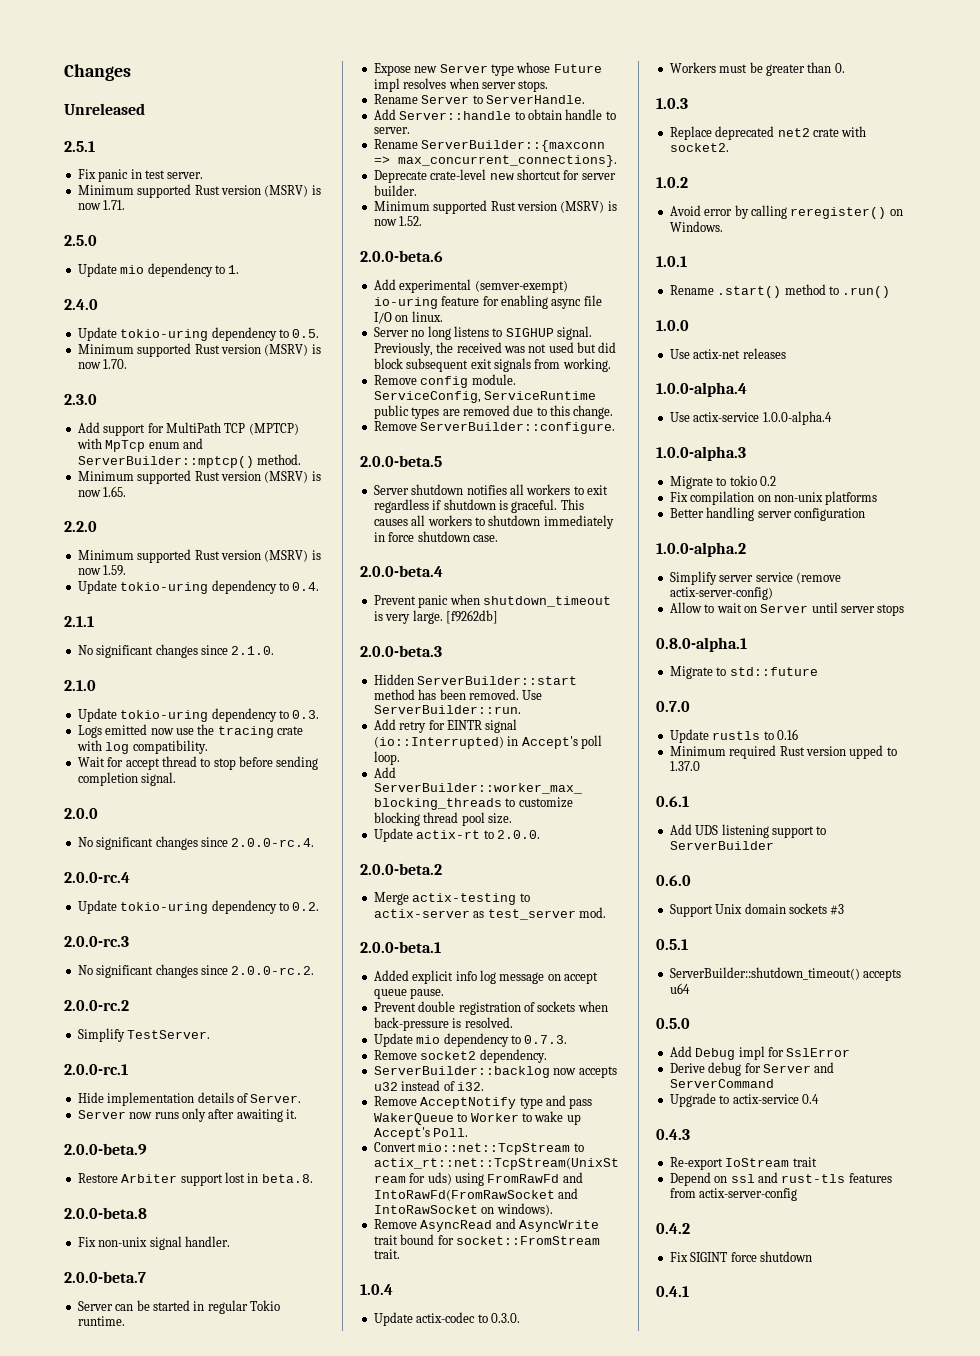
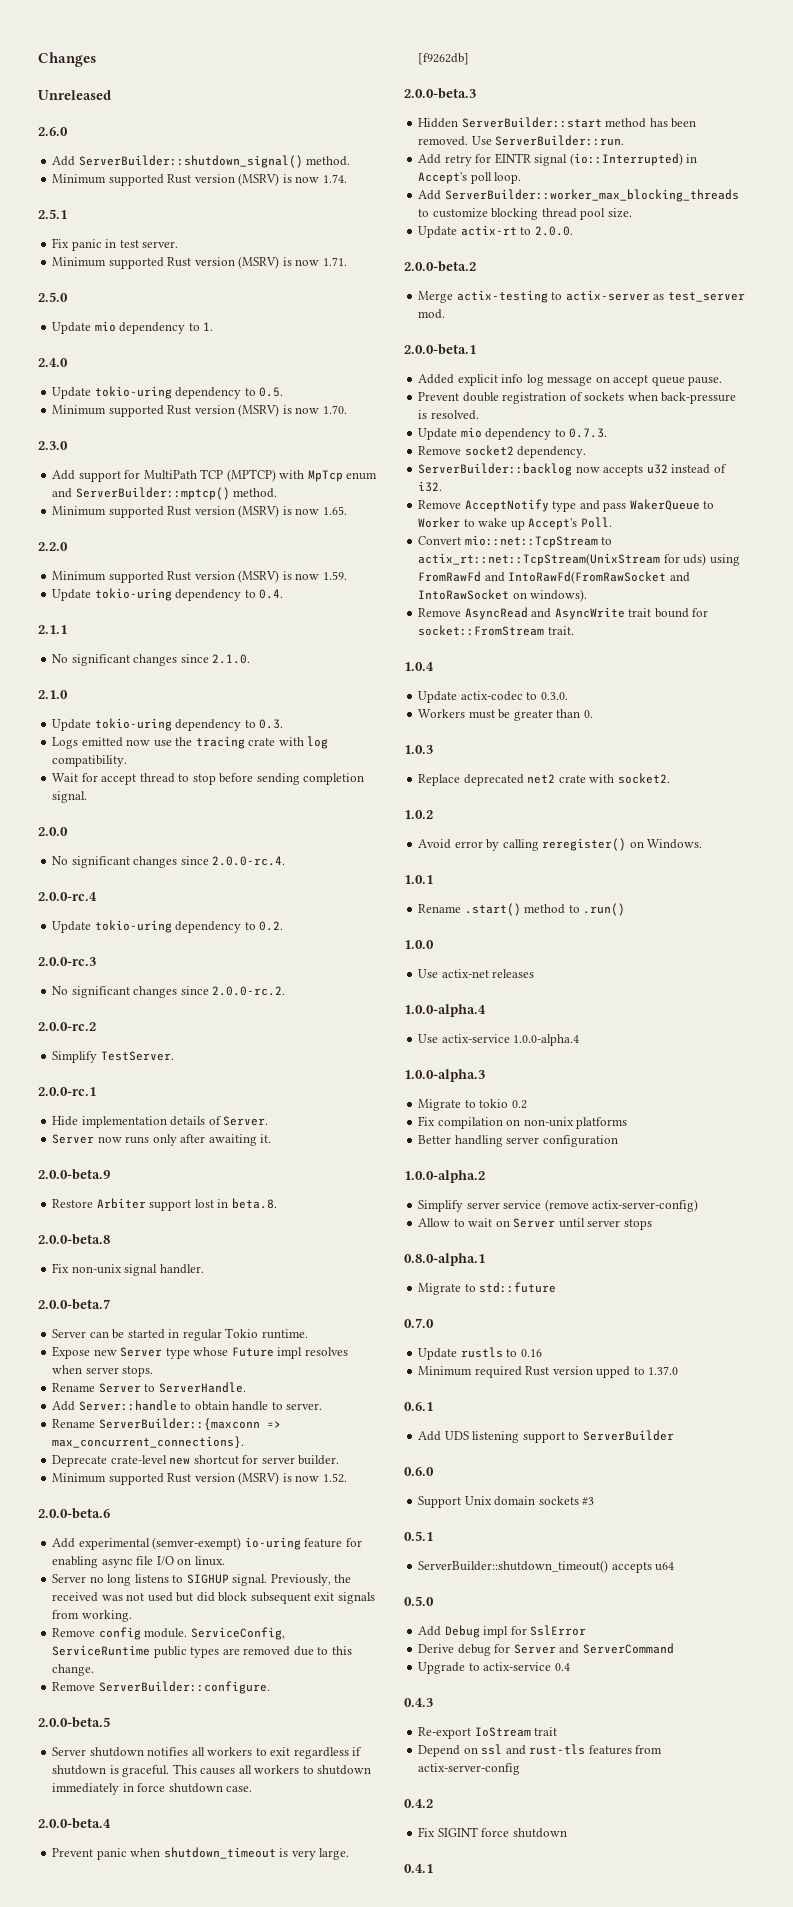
+ 2.6.0
+ Add ServerBuilder::shutdown_signal() method.
+ Minimum supported Rust version (MSRV) is now 1.74.

